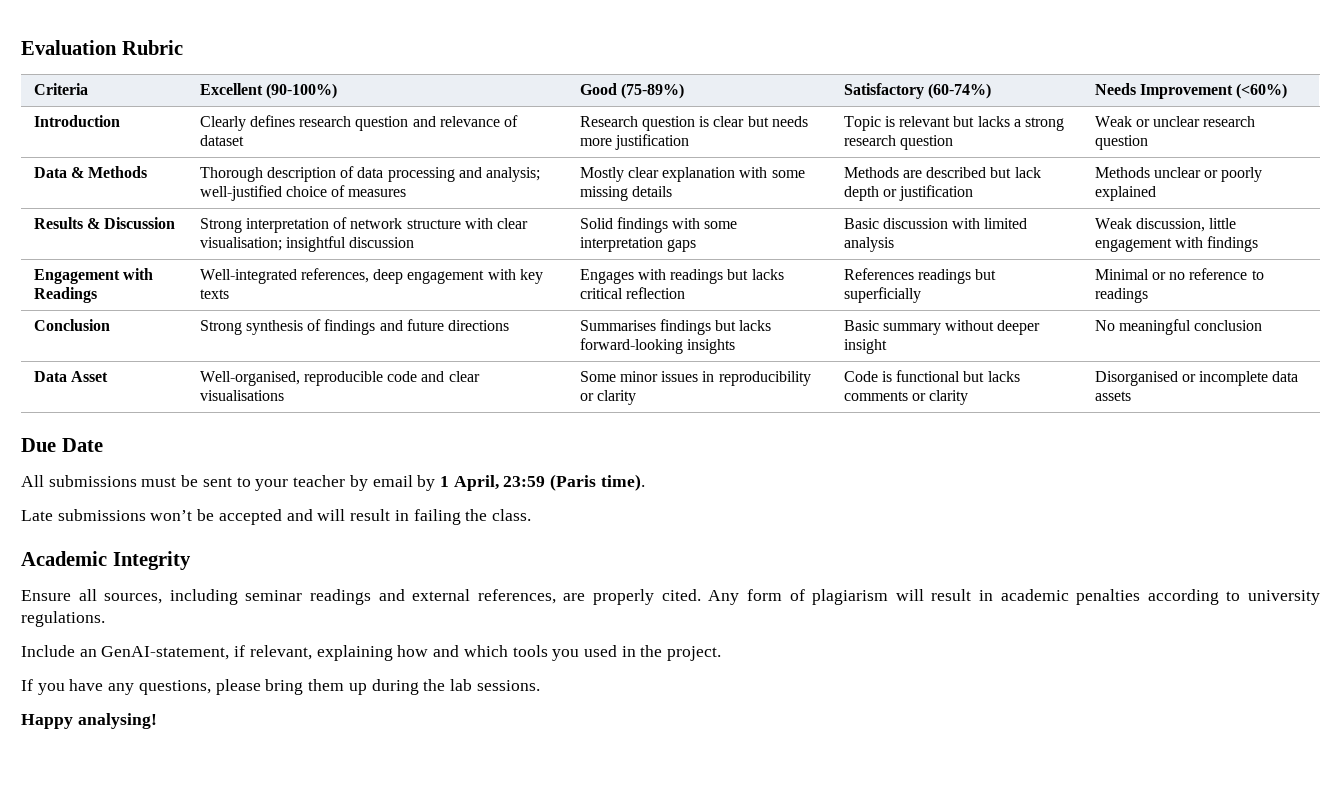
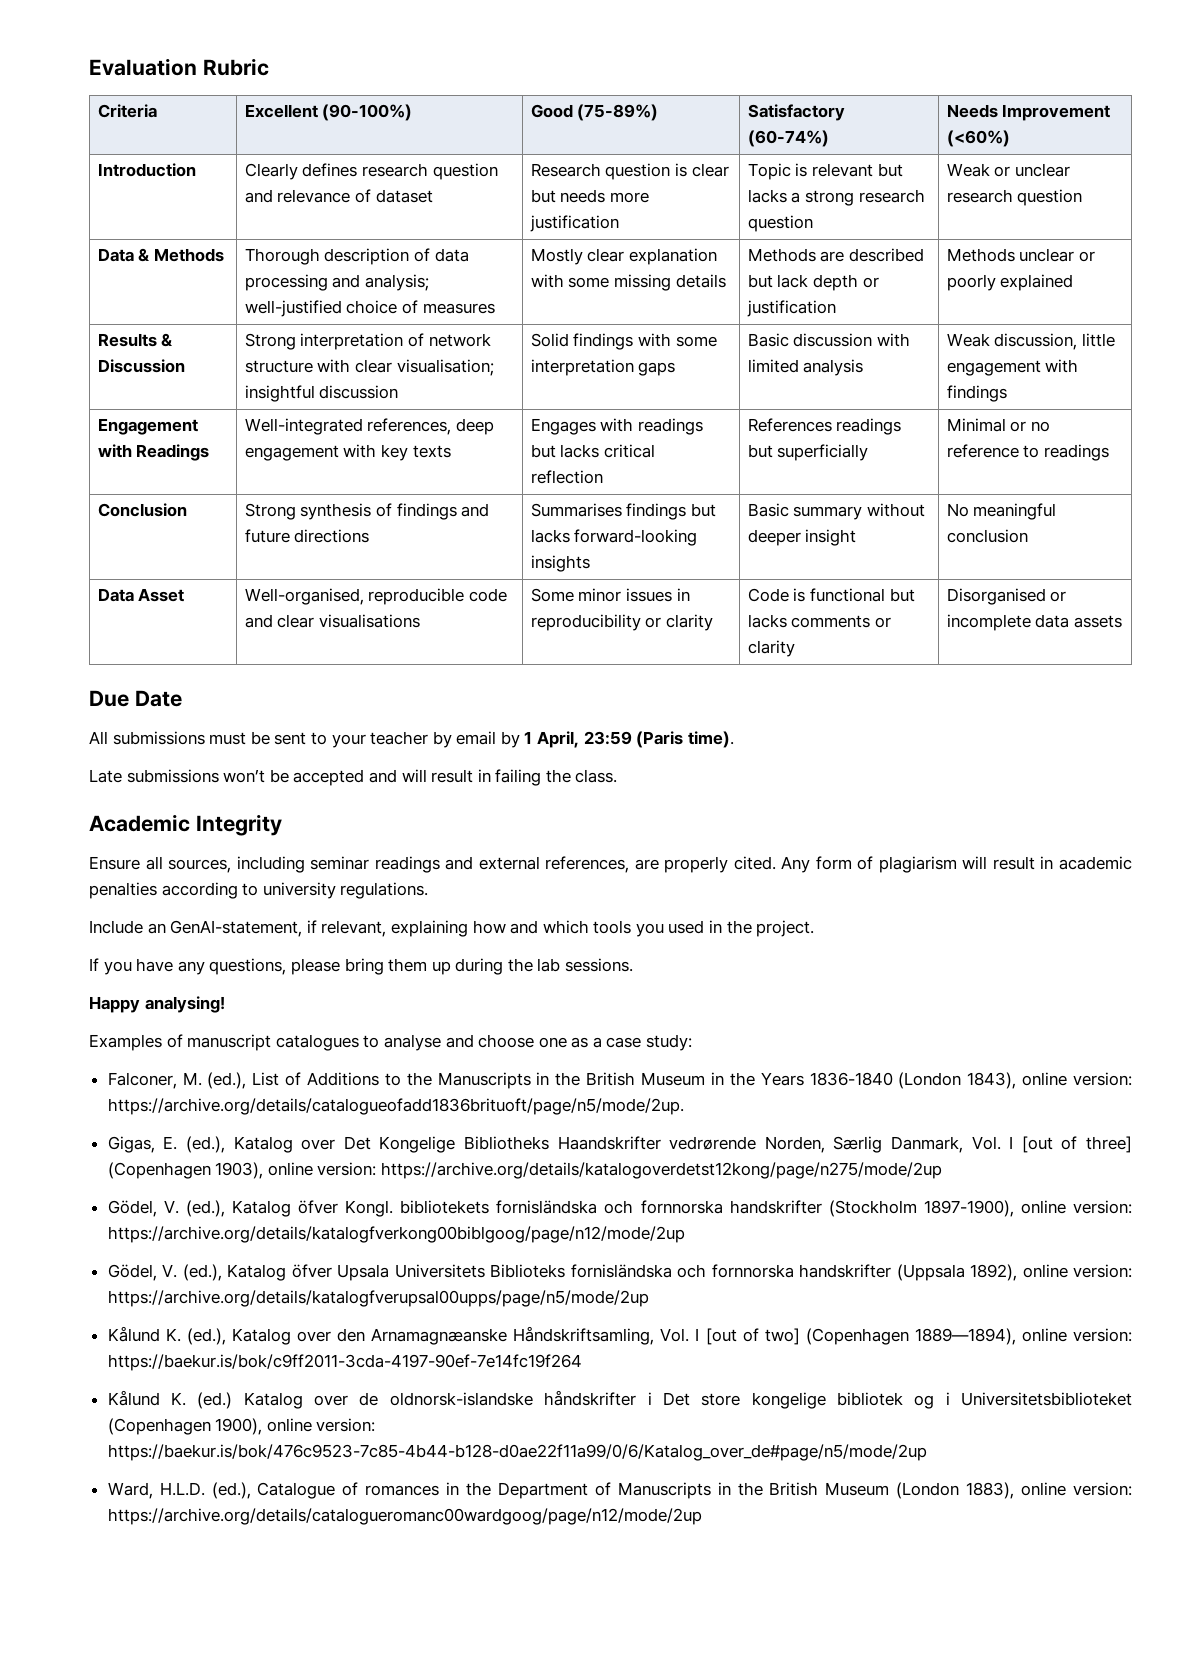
+ Examples of manuscript catalogues to analyse and choose one as a case study:
+ Falconer, M. (ed.), List of Additions to the Manuscripts in the British Museum in the Years 1836-1840 (London 1843), online version: https://archive.org/details/catalogueofadd1836brituoft/page/n5/mode/2up.
+ Gigas, E. (ed.), Katalog over Det Kongelige Bibliotheks Haandskrifter vedrørende Norden, Særlig Danmark, Vol. I [out of three] (Copenhagen 1903), online version: https://archive.org/details/katalogoverdetst12kong/page/n275/mode/2up
+ Gödel, V. (ed.), Katalog öfver Kongl. bibliotekets fornisländska och fornnorska handskrifter (Stockholm 1897-1900), online version: https://archive.org/details/katalogfverkong00biblgoog/page/n12/mode/2up
+ Gödel, V. (ed.), Katalog öfver Upsala Universitets Biblioteks fornisländska och fornnorska handskrifter (Uppsala 1892), online version: https://archive.org/details/katalogfverupsal00upps/page/n5/mode/2up
+ Kålund K. (ed.), Katalog over den Arnamagnæanske Håndskriftsamling, Vol. I [out of two] (Copenhagen 1889—1894), online version: https://baekur.is/bok/c9ff2011-3cda-4197-90ef-7e14fc19f264
+ Kålund K. (ed.) Katalog over de oldnorsk-islandske håndskrifter i Det store kongelige bibliotek og i Universitetsbiblioteket (Copenhagen 1900), online version: https://baekur.is/bok/476c9523-7c85-4b44-b128-d0ae22f11a99/0/6/Katalog_over_de#page/n5/mode/2up
+ Ward, H.L.D. (ed.), Catalogue of romances in the Department of Manuscripts in the British Museum (London 1883), online version: https://archive.org/details/catalogueromanc00wardgoog/page/n12/mode/2up

